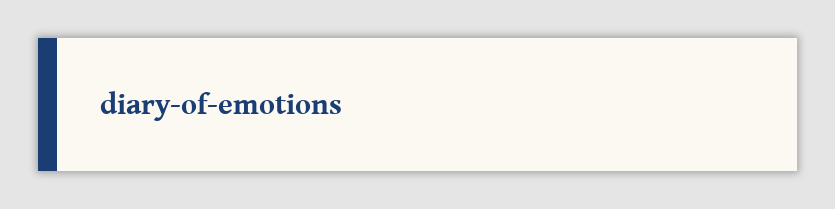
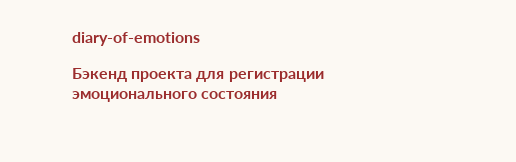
+ Бэкенд проекта для регистрации эмоционального состояния

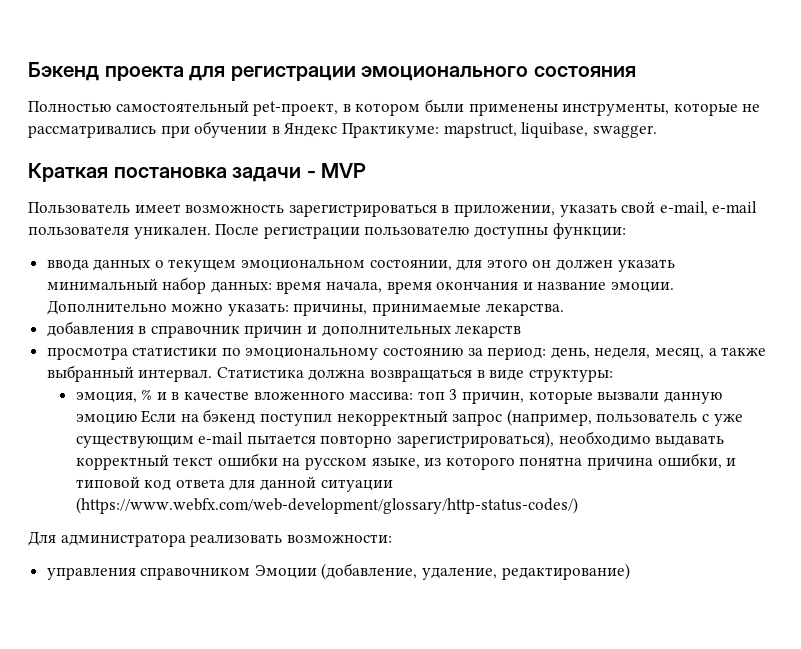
- diary-of-emotions
+ Полностью самостоятельный pet-проект, в котором были применены инструменты, которые не рассматривались при обучении в Яндекс Практикуме: mapstruct, liquibase, swagger.
+ Краткая постановка задачи - MVP
+ Пользователь имеет возможность зарегистрироваться в приложении, указать свой e-mail, e-mail пользователя уникален. После регистрации пользователю доступны функции:
+ ввода данных о текущем эмоциональном состоянии, для этого он должен указать минимальный набор данных: время начала, время окончания и название эмоции. Дополнительно можно указать: причины, принимаемые лекарства.
+ добавления в справочник причин и дополнительных лекарств
+ просмотра статистики по эмоциональному состоянию за период: день, неделя, месяц, а также выбранный интервал. Статистика должна возвращаться в виде структуры:
+ эмоция, % и в качестве вложенного массива: топ 3 причин, которые вызвали данную эмоцию Если на бэкенд поступил некорректный запрос (например, пользователь с уже существующим e-mail пытается повторно зарегистрироваться), необходимо выдавать корректный текст ошибки на русском языке, из которого понятна причина ошибки, и типовой код ответа для данной ситуации (https://www.webfx.com/web-development/glossary/http-status-codes/)
+ Для администратора реализовать возможности:
+ управления справочником Эмоции (добавление, удаление, редактирование)

